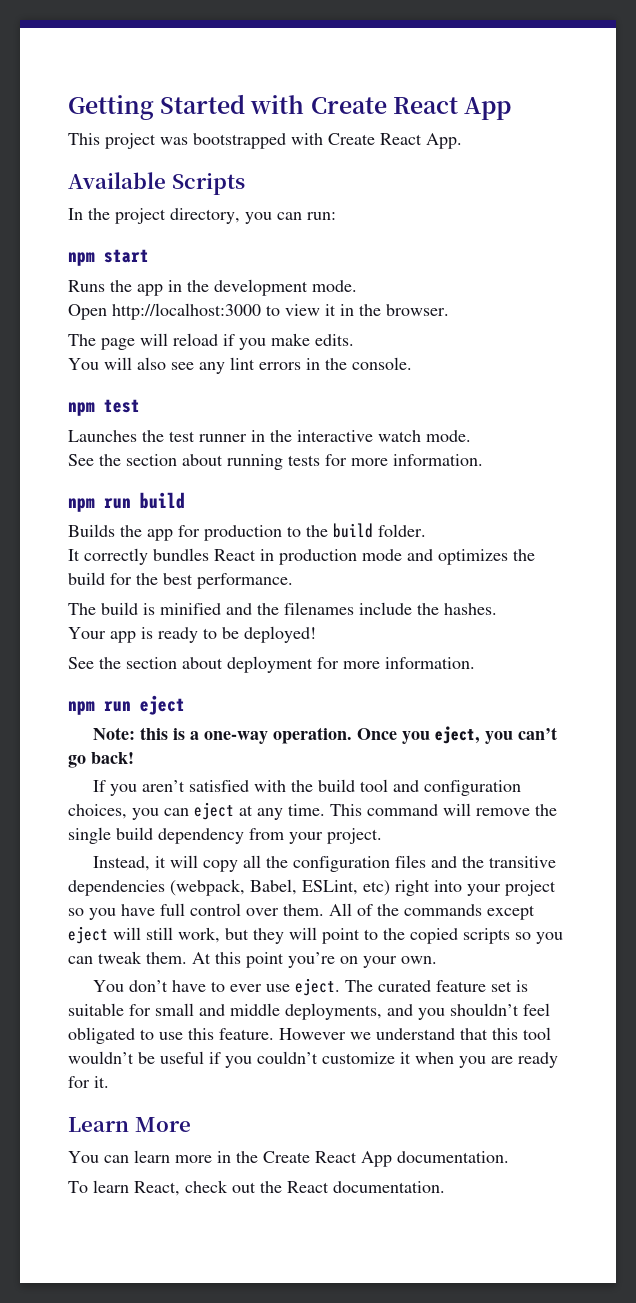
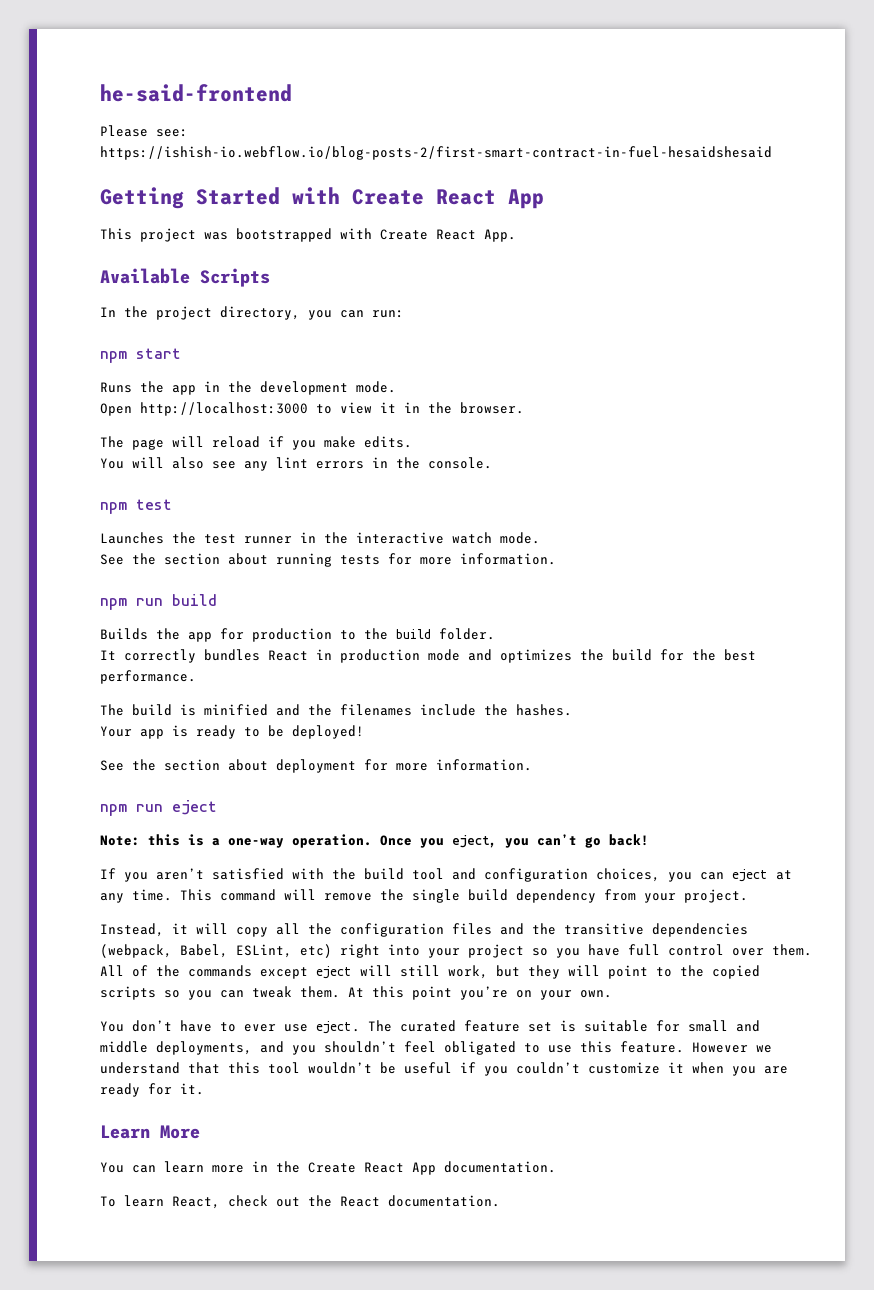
+ he-said-frontend
+ Please see: https://ishish-io.webflow.io/blog-posts-2/first-smart-contract-in-fuel-hesaidshesaid

